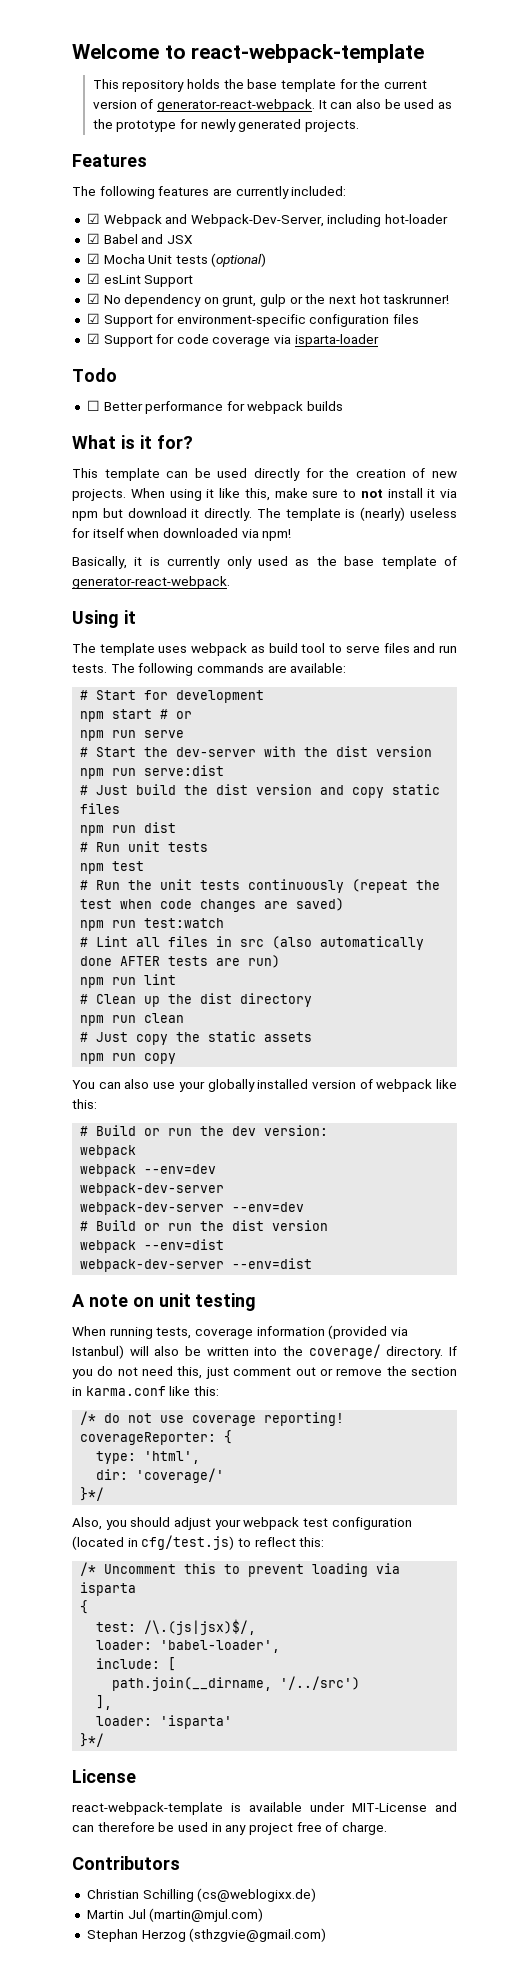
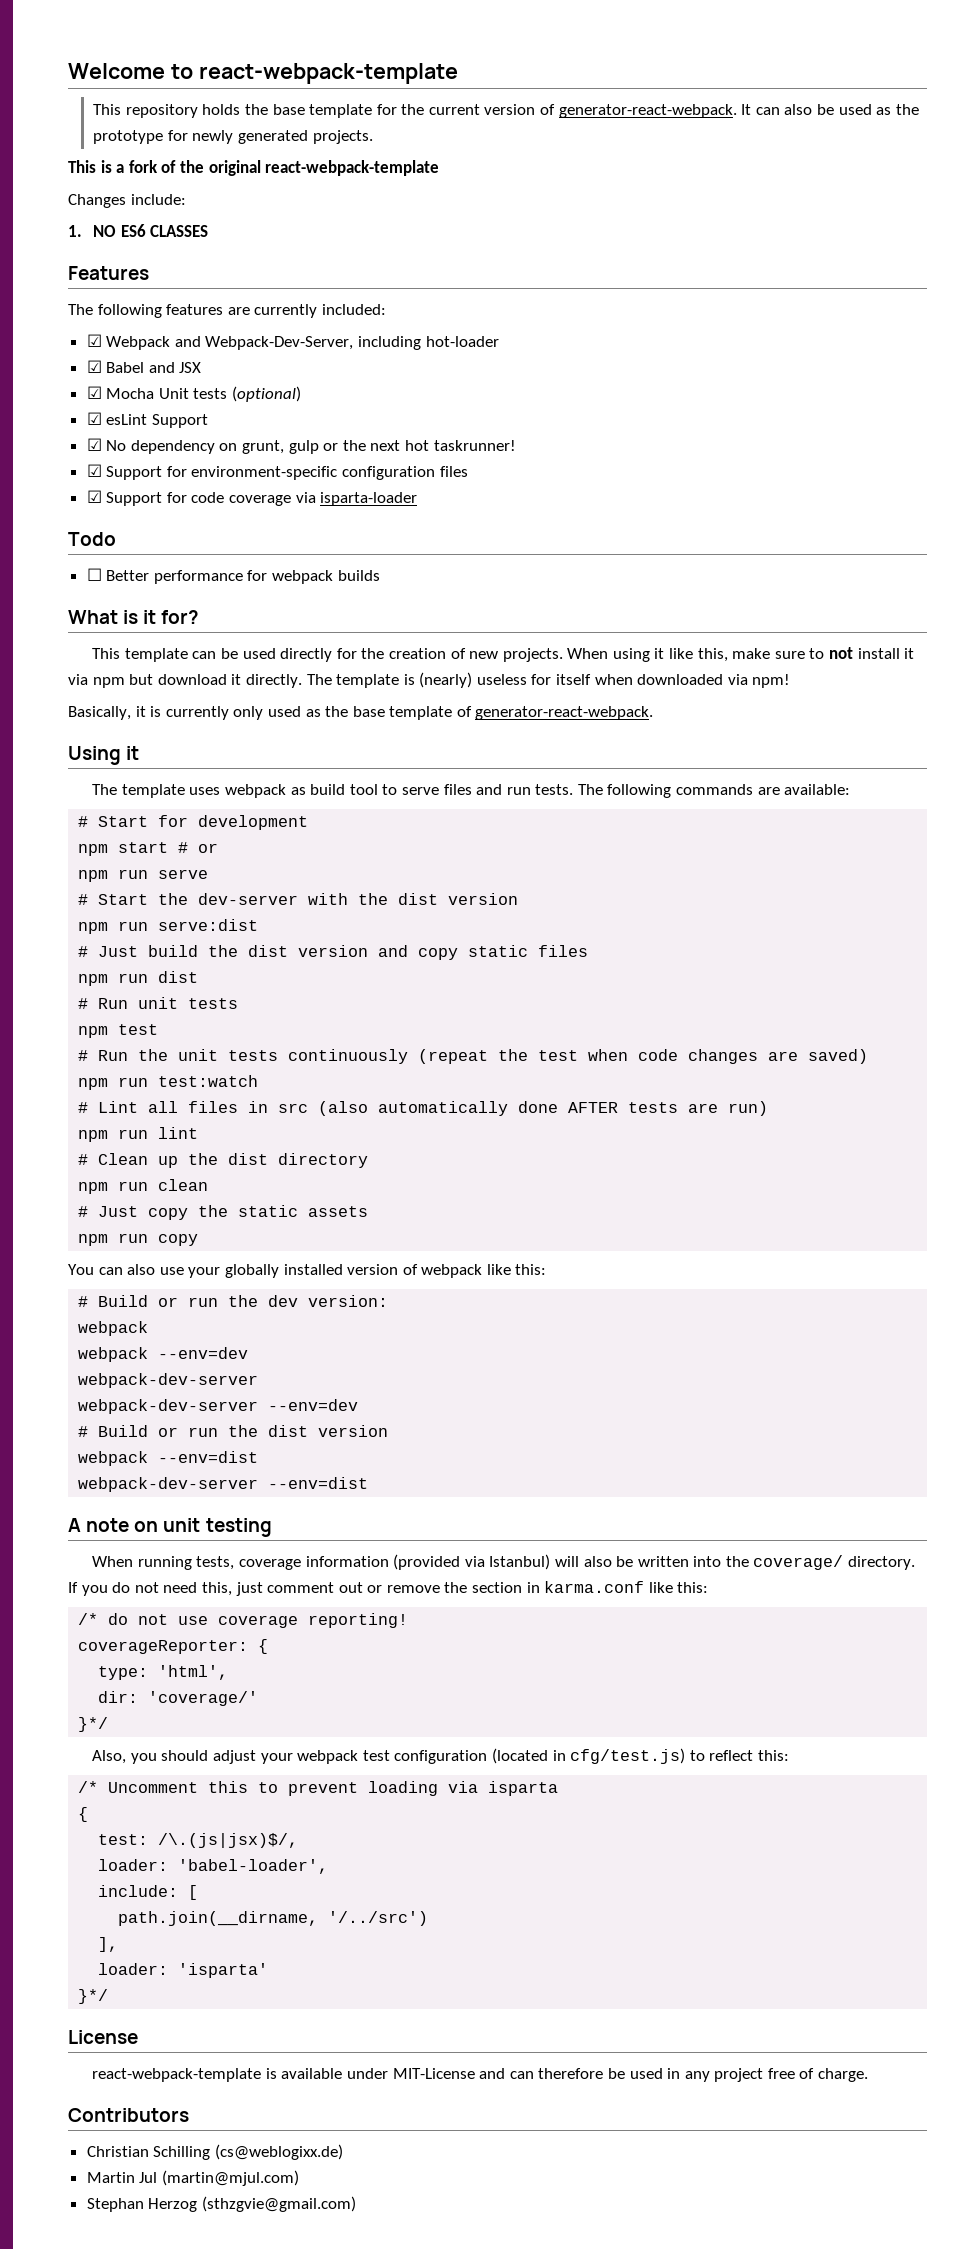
+ This is a fork of the original react-webpack-template
+ Changes include:
+ 1. NO ES6 CLASSES

